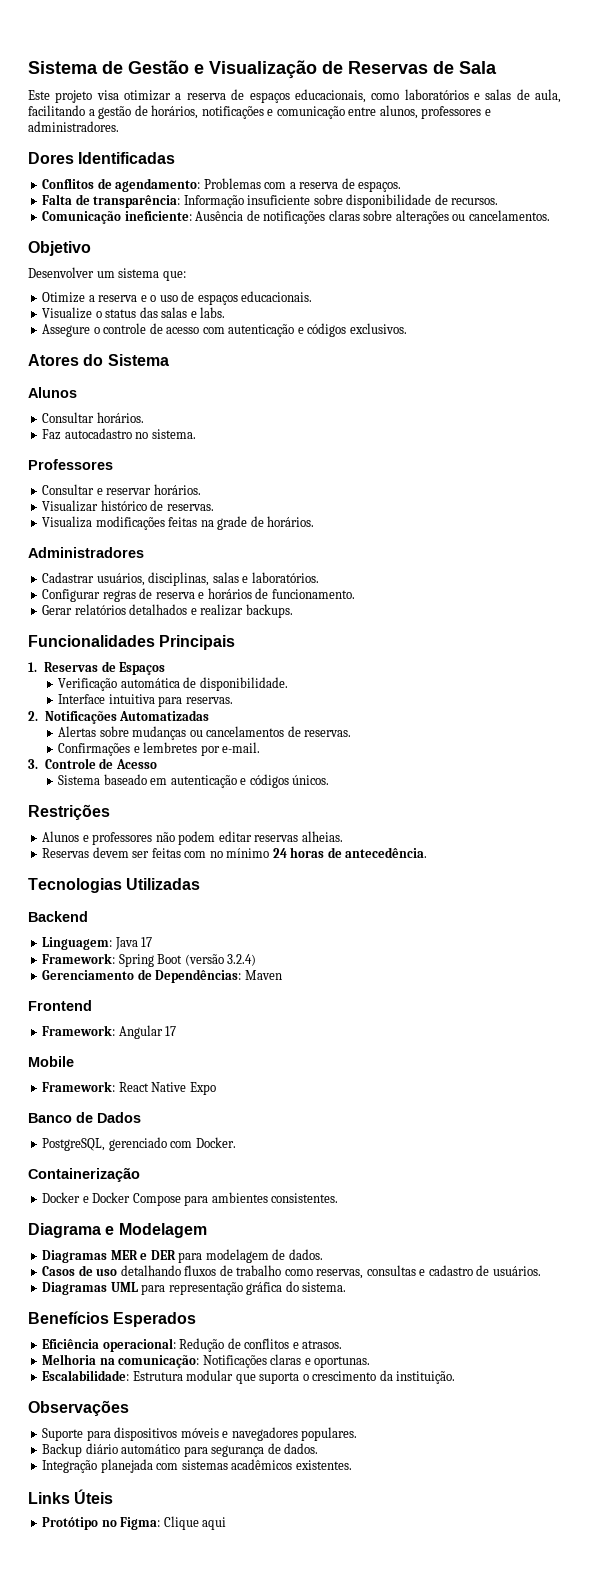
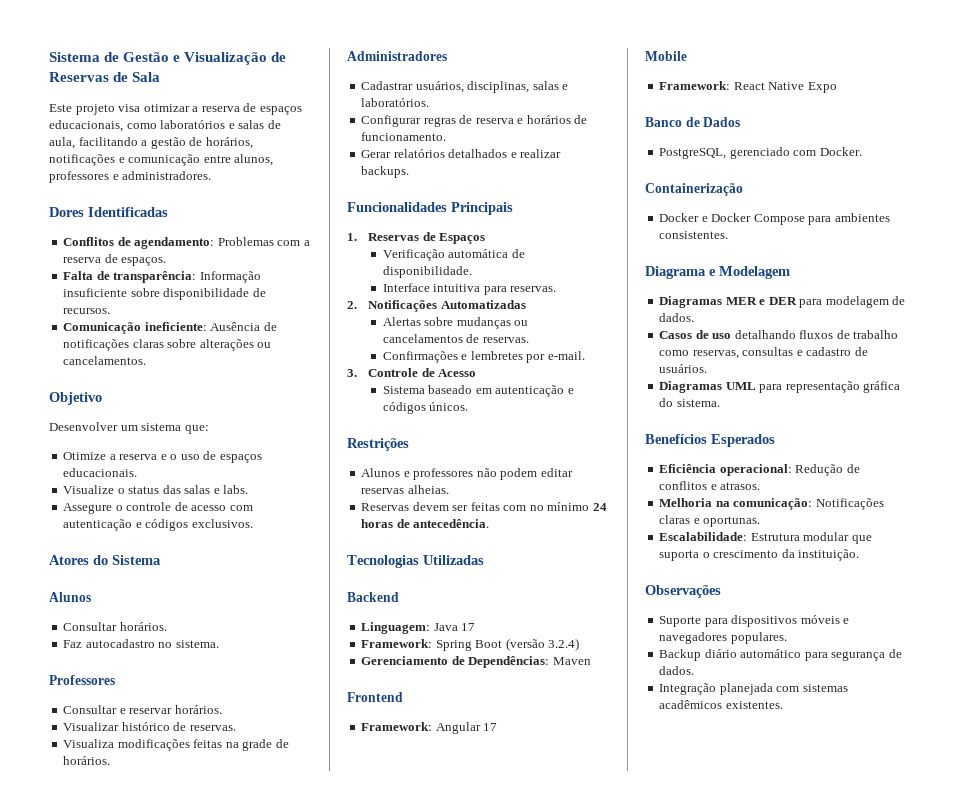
- Links Úteis
- Protótipo no Figma: Clique aqui

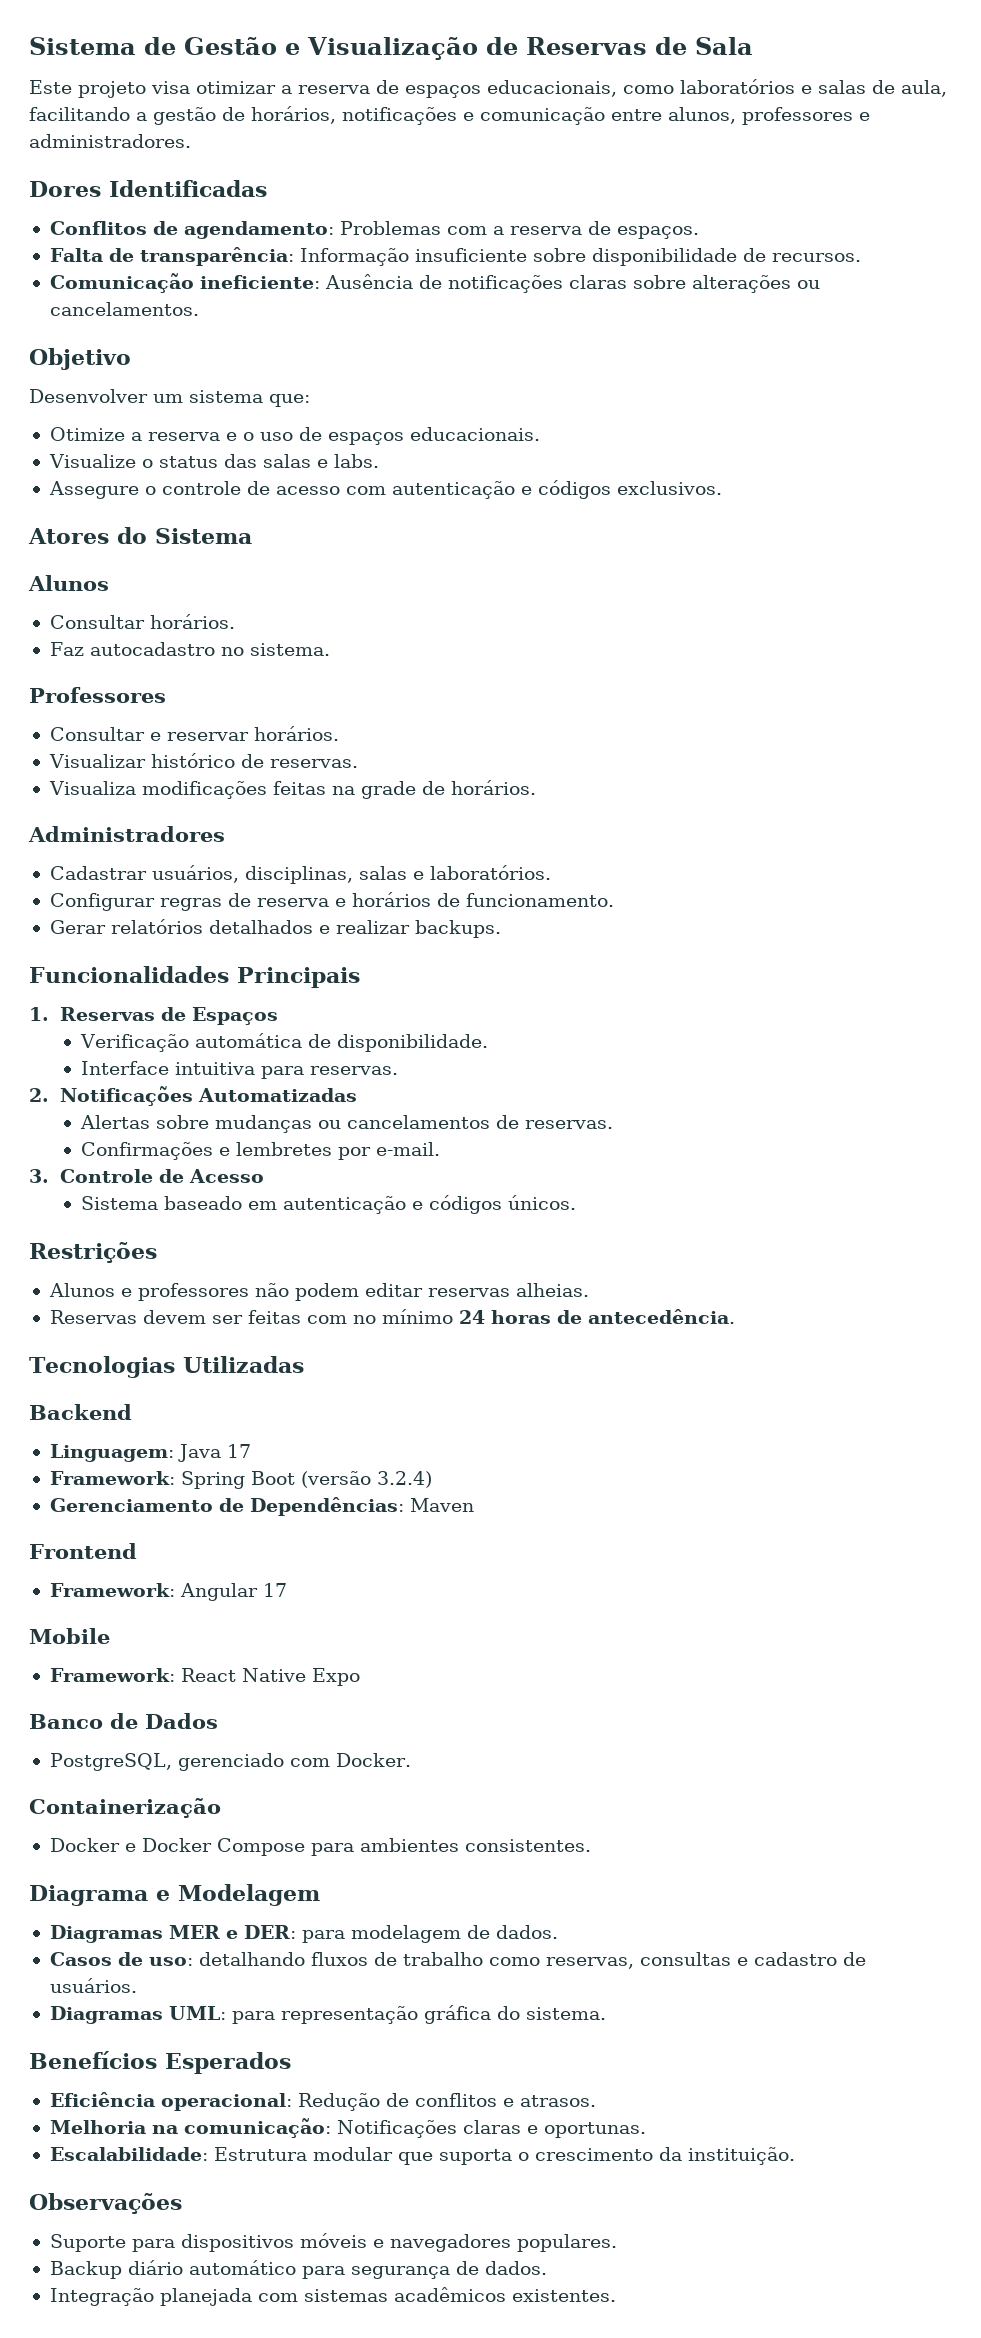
- Diagramas MER e DER para modelagem de dados.
+ Diagramas MER e DER: para modelagem de dados.
- Casos de uso detalhando fluxos de trabalho como reservas, consultas e cadastro de usuários.
+ Casos de uso: detalhando fluxos de trabalho como reservas, consultas e cadastro de usuários.
- Diagramas UML para representação gráfica do sistema.
+ Diagramas UML: para representação gráfica do sistema.

